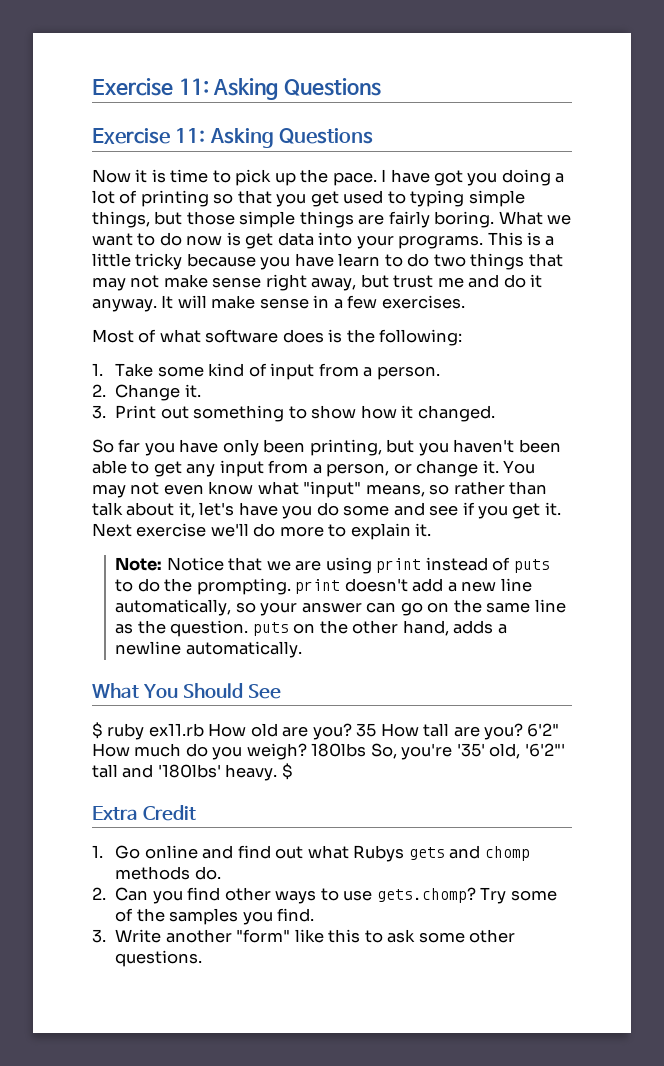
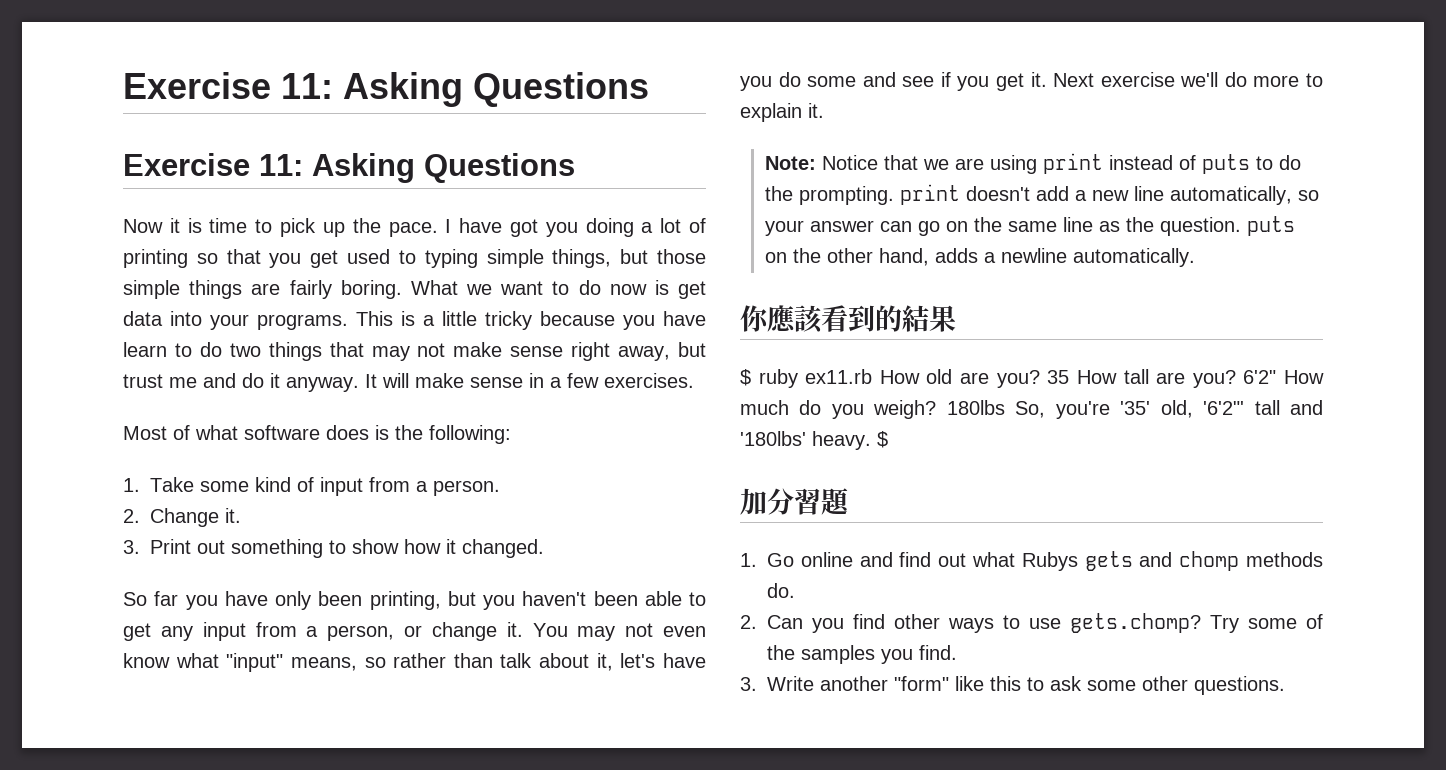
- What You Should See
+ 你應該看到的結果
- Extra Credit
+ 加分習題

